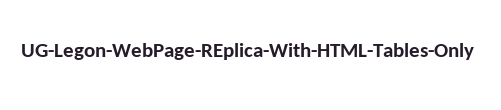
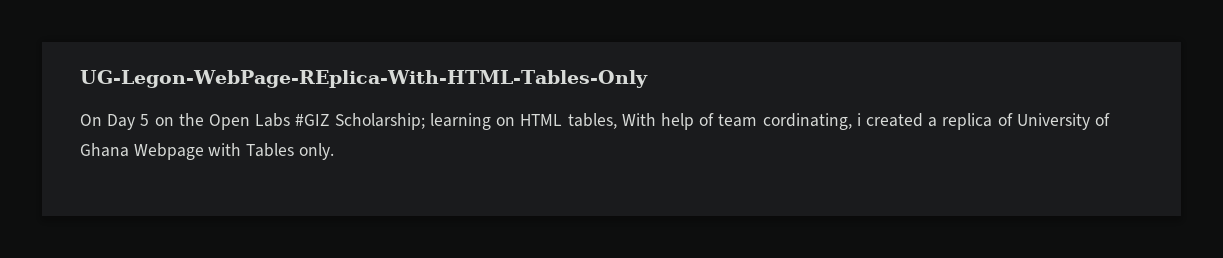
+ On Day 5 on the Open Labs #GIZ Scholarship; learning on HTML tables, With help of team cordinating, i created a replica of University of Ghana Webpage with Tables only.

